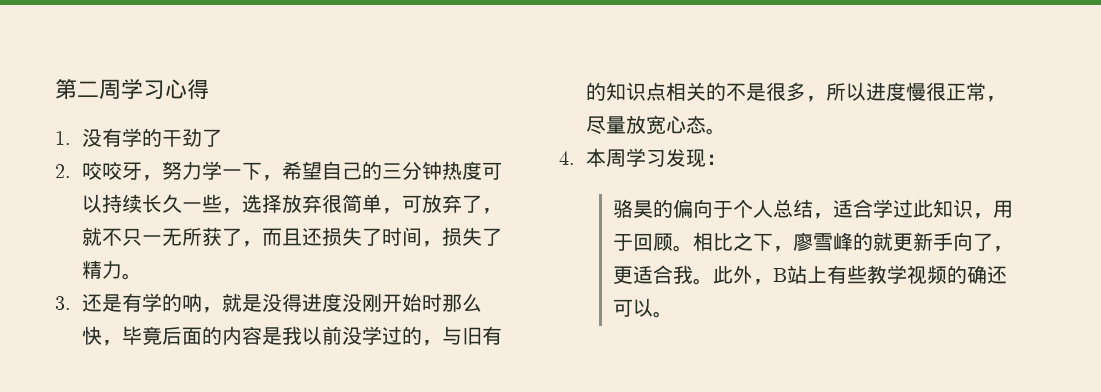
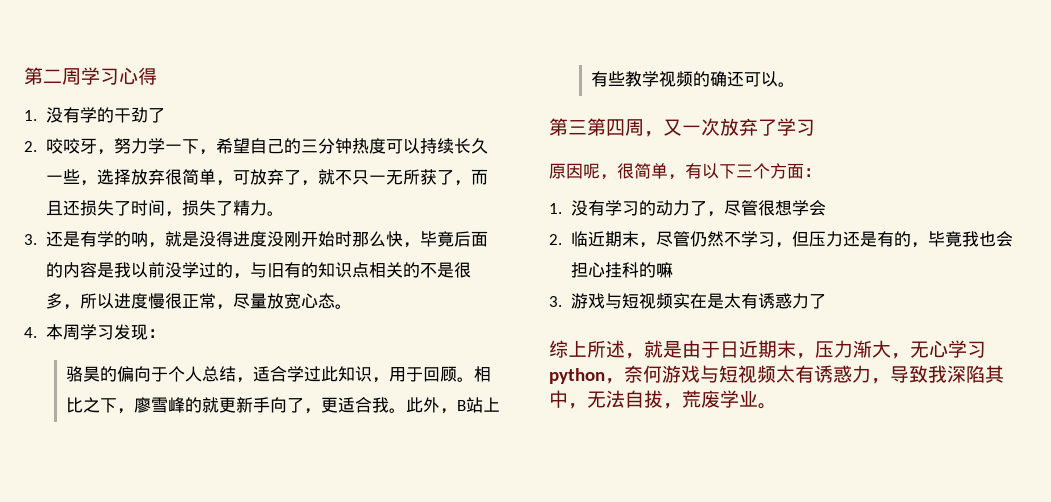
+ 第三第四周，又一次放弃了学习
+ 原因呢，很简单，有以下三个方面：
+ 1.没有学习的动力了，尽管很想学会
+ 2.临近期末，尽管仍然不学习，但压力还是有的，毕竟我也会担心挂科的嘛
+ 3.游戏与短视频实在是太有诱惑力了
+ 综上所述，就是由于日近期末，压力渐大，无心学习python，奈何游戏与短视频太有诱惑力，导致我深陷其中，无法自拔，荒废学业。

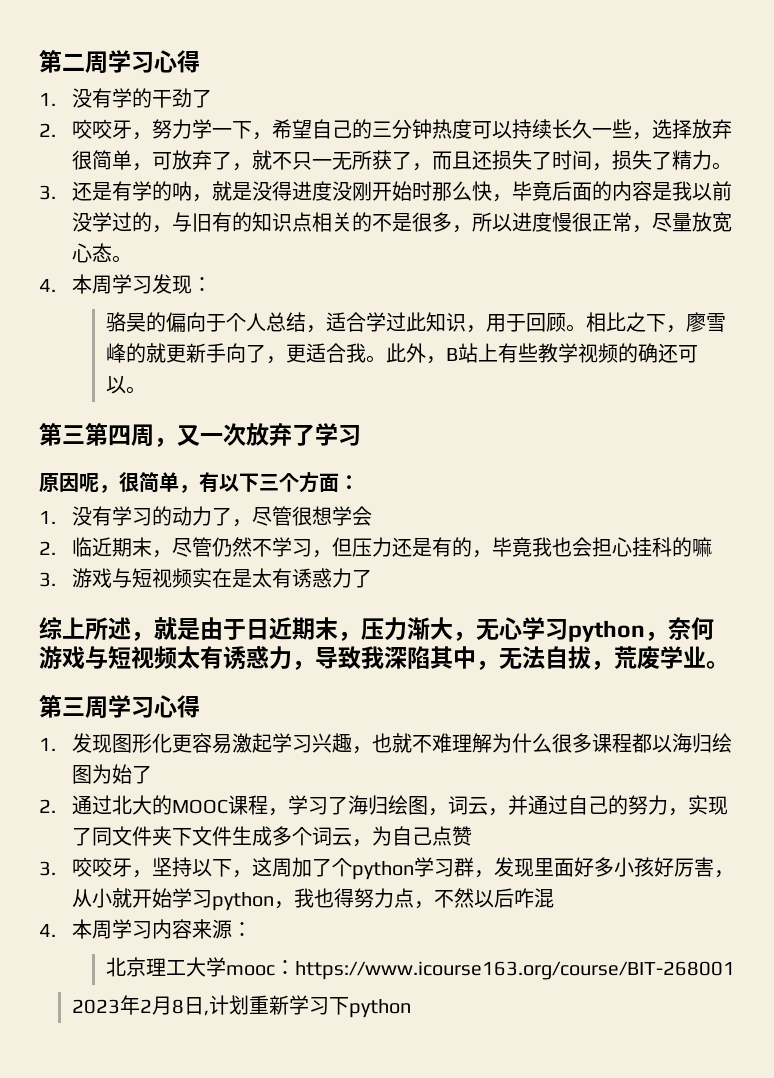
+ 第三周学习心得
+ 1.发现图形化更容易激起学习兴趣，也就不难理解为什么很多课程都以海归绘图为始了
+ 2.通过北大的MOOC课程，学习了海归绘图，词云，并通过自己的努力，实现了同文件夹下文件生成多个词云，为自己点赞
+ 3.咬咬牙，坚持以下，这周加了个python学习群，发现里面好多小孩好厉害，从小就开始学习python，我也得努力点，不然以后咋混
+ 4.本周学习内容来源：
+ 北京理工大学mooc：https://www.icourse163.org/course/BIT-268001
+ 2023年2月8日,计划重新学习下python

